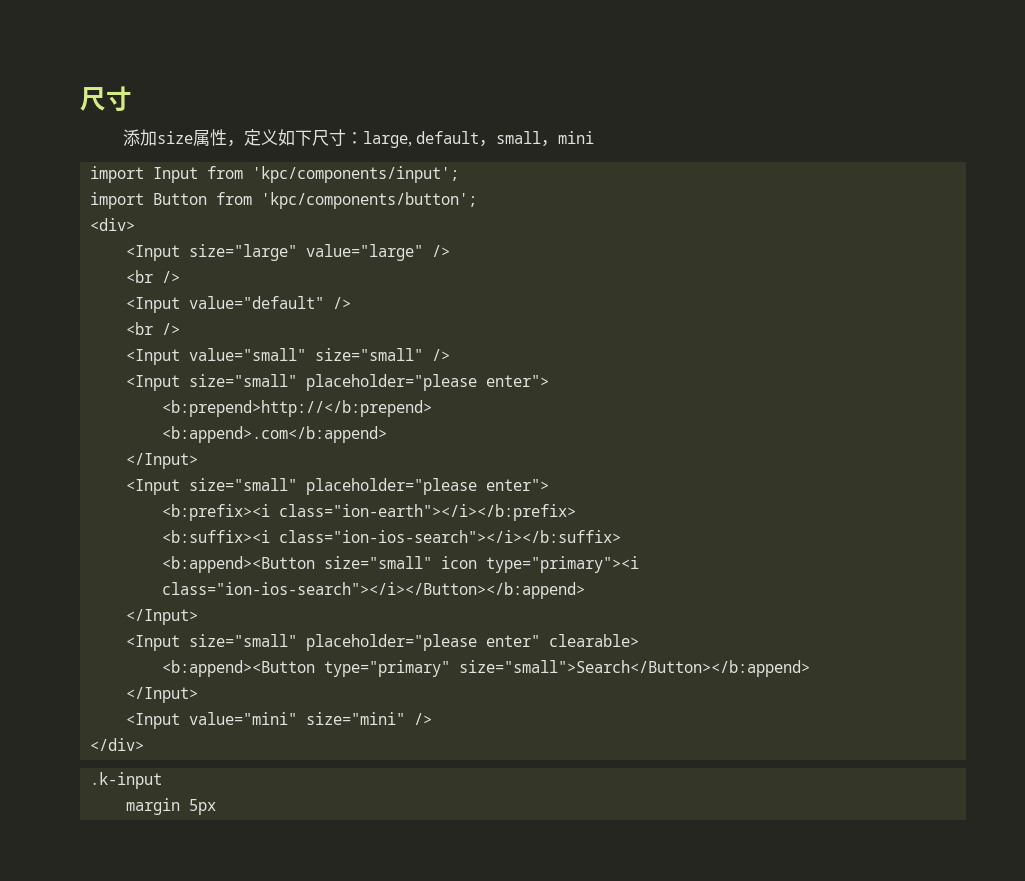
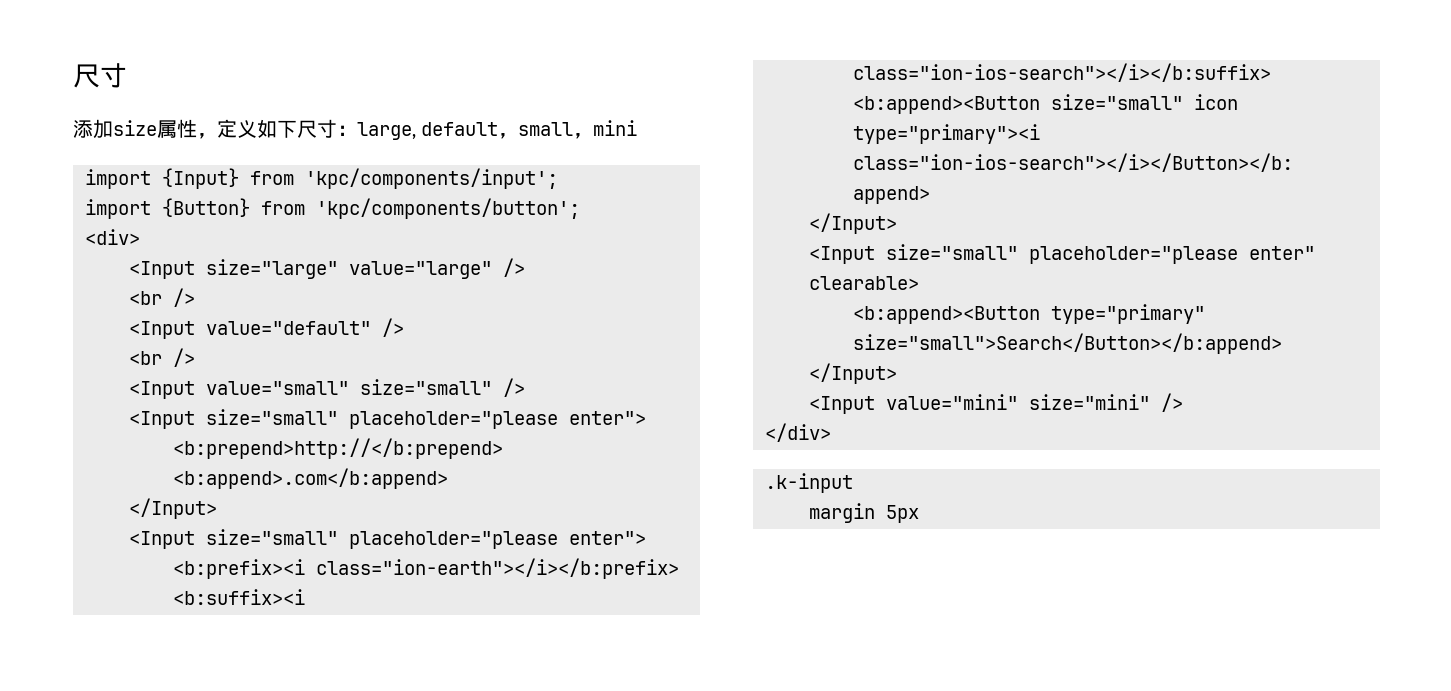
- import Input from 'kpc/components/input';
+ import {Input} from 'kpc/components/input';
- import Button from 'kpc/components/button';
+ import {Button} from 'kpc/components/button';

